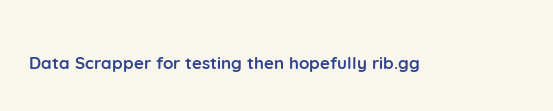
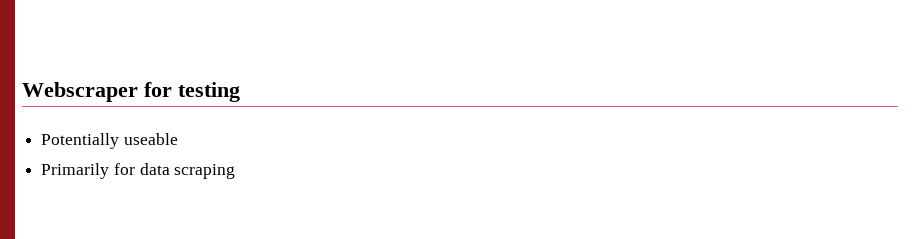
- Data Scrapper for testing then hopefully rib.gg
+ Webscraper for testing
+ Potentially useable
+ Primarily for data scraping

